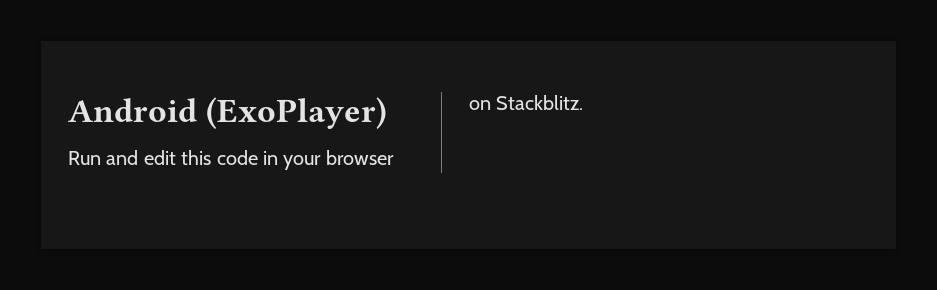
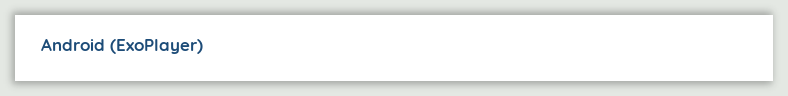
- Run and edit this code in your browser on Stackblitz.

